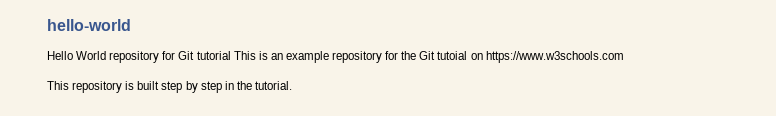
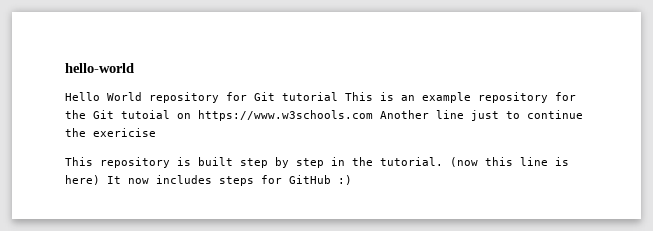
- Hello World repository for Git tutorial This is an example repository for the Git tutoial on https://www.w3schools.com
+ Hello World repository for Git tutorial This is an example repository for the Git tutoial on https://www.w3schools.com Another line just to continue the exericise
+ (now this line is here) It now includes steps for GitHub :)

